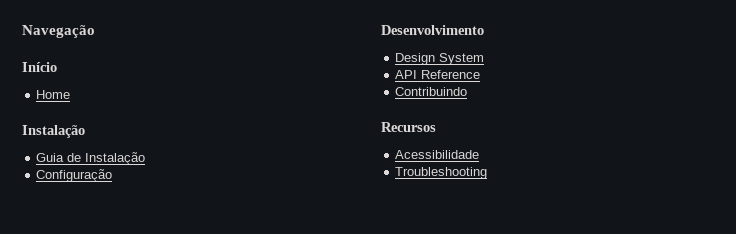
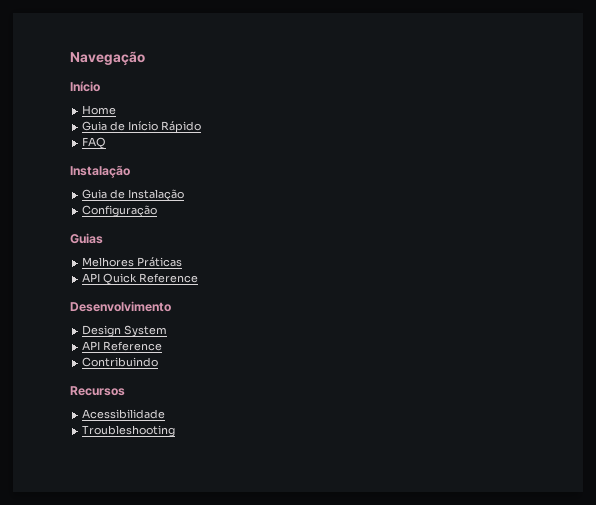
+ Guia de Início Rápido
+ FAQ
+ Guias
+ Melhores Práticas
+ API Quick Reference

